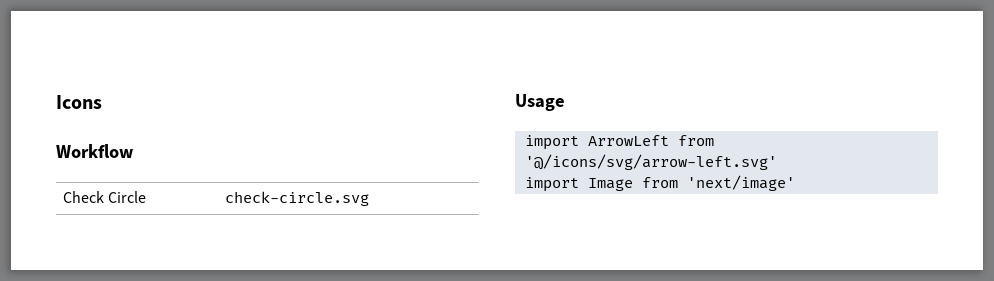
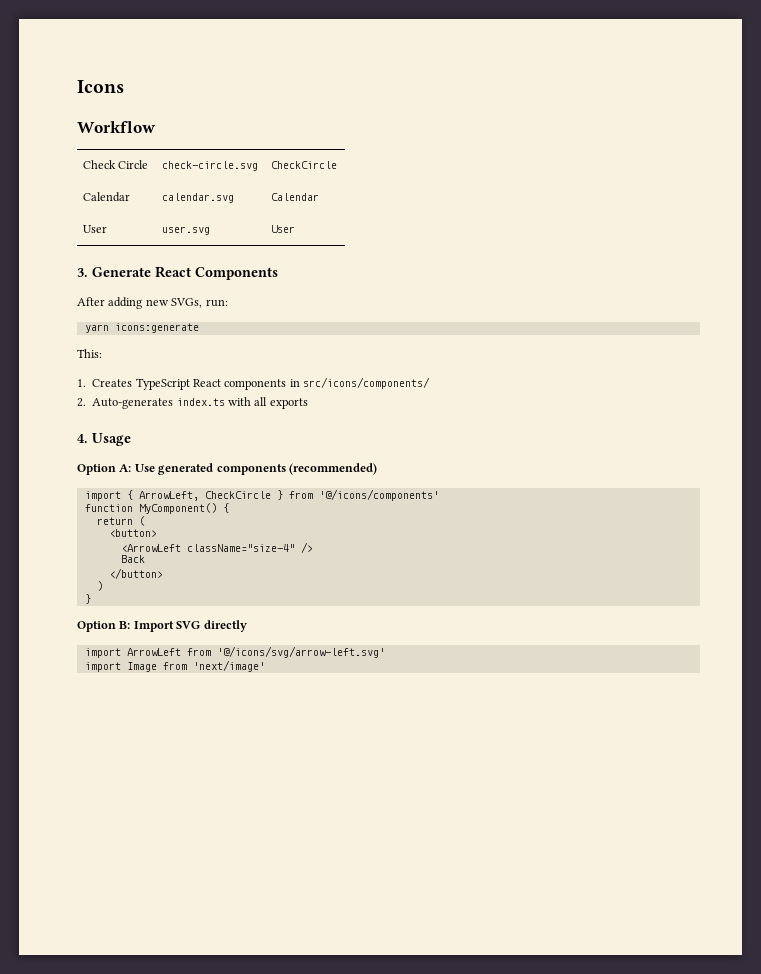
- Check Circle | check-circle.svg
- Usage
+ Check Circle | check-circle.svg | CheckCircle
+ Calendar | calendar.svg | Calendar
+ User | user.svg | User
+ 3. Generate React Components
+ After adding new SVGs, run:
+ yarn icons:generate
+ This:
+ 1. Creates TypeScript React components in src/icons/components/
+ 2. Auto-generates index.ts with all exports
+ 4. Usage
+ Option A: Use generated components (recommended)
+ import { ArrowLeft, CheckCircle } from '@/icons/components'
+ function MyComponent() {
+ return (
+ <button>
+ <ArrowLeft className="size-4" />
+ Back
+ </button>
+ )
+ }
+ Option B: Import SVG directly

